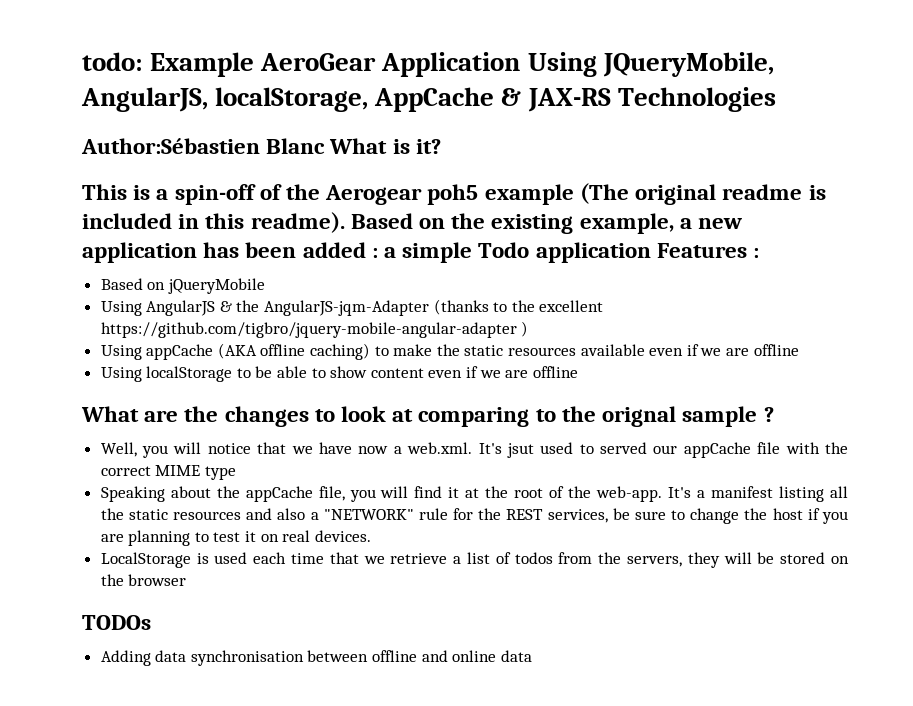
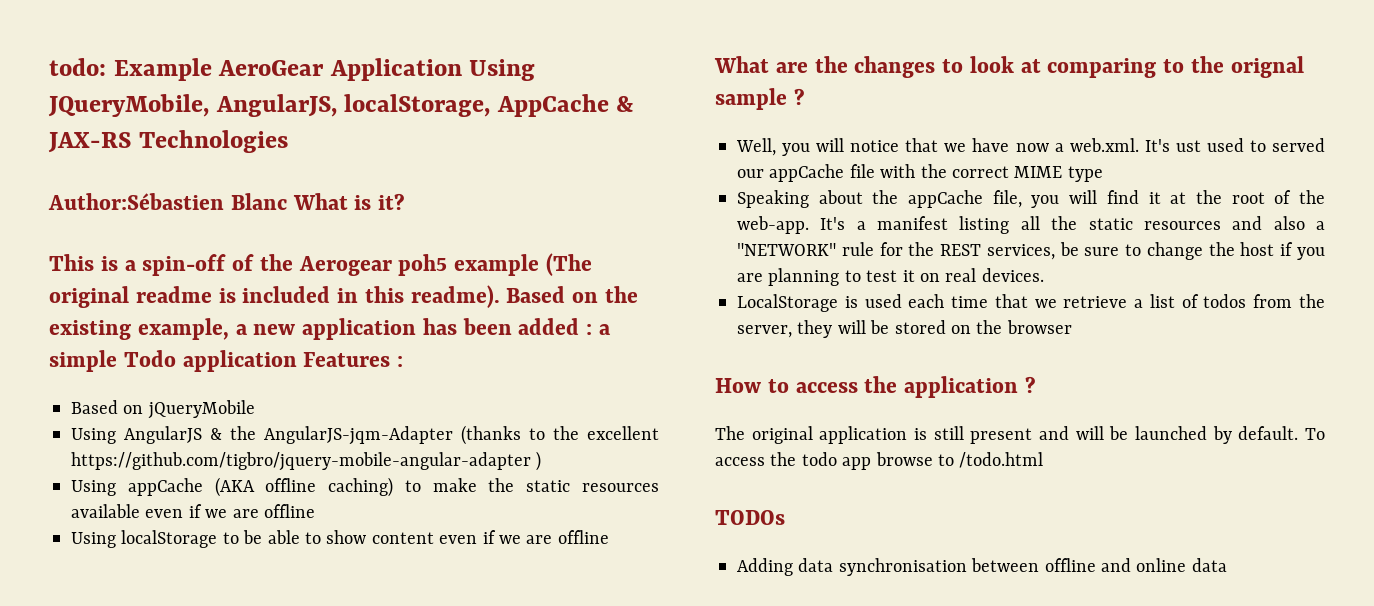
- Well, you will notice that we have now a web.xml. It's jsut used to served our appCache file with the correct MIME type
+ Well, you will notice that we have now a web.xml. It's ust used to served our appCache file with the correct MIME type
- LocalStorage is used each time that we retrieve a list of todos from the servers, they will be stored on the browser
+ LocalStorage is used each time that we retrieve a list of todos from the server, they will be stored on the browser
+ How to access the application ?
+ The original application is still present and will be launched by default. To access the todo app browse to /todo.html

